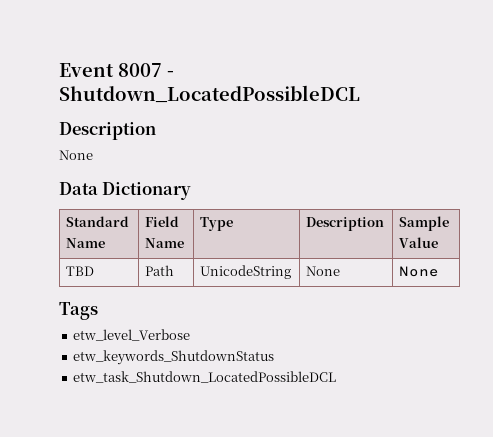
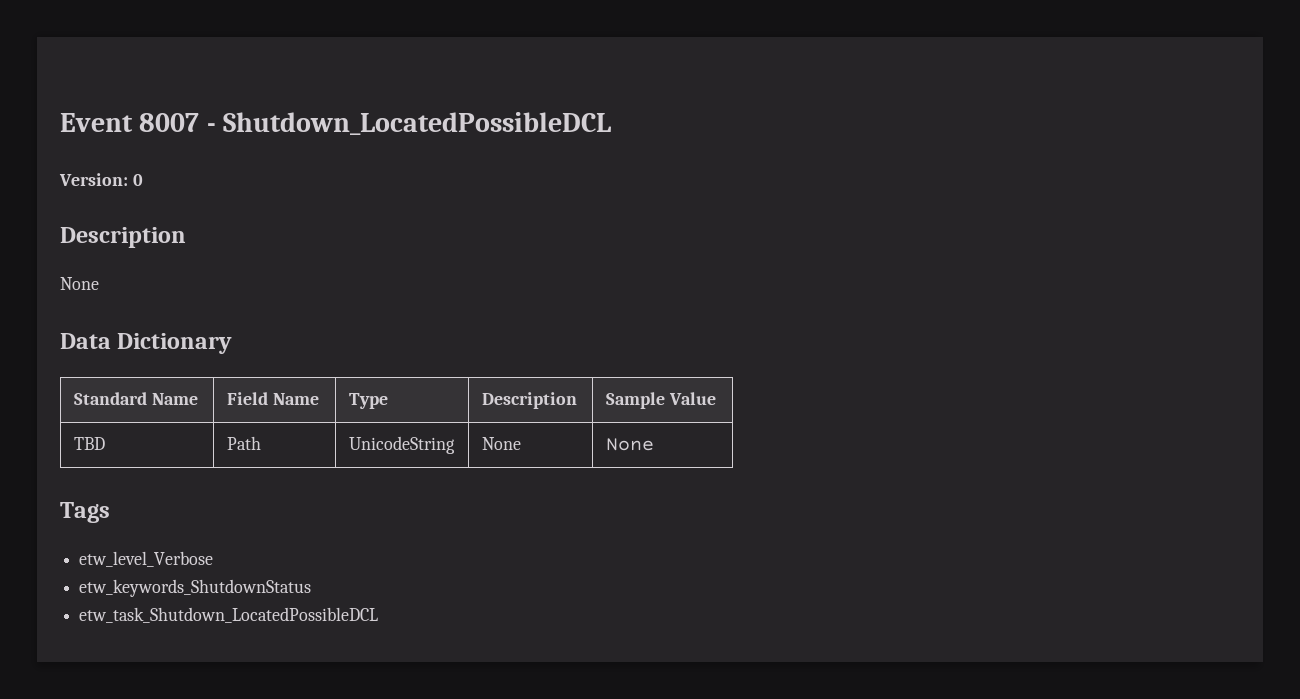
+ Version: 0

